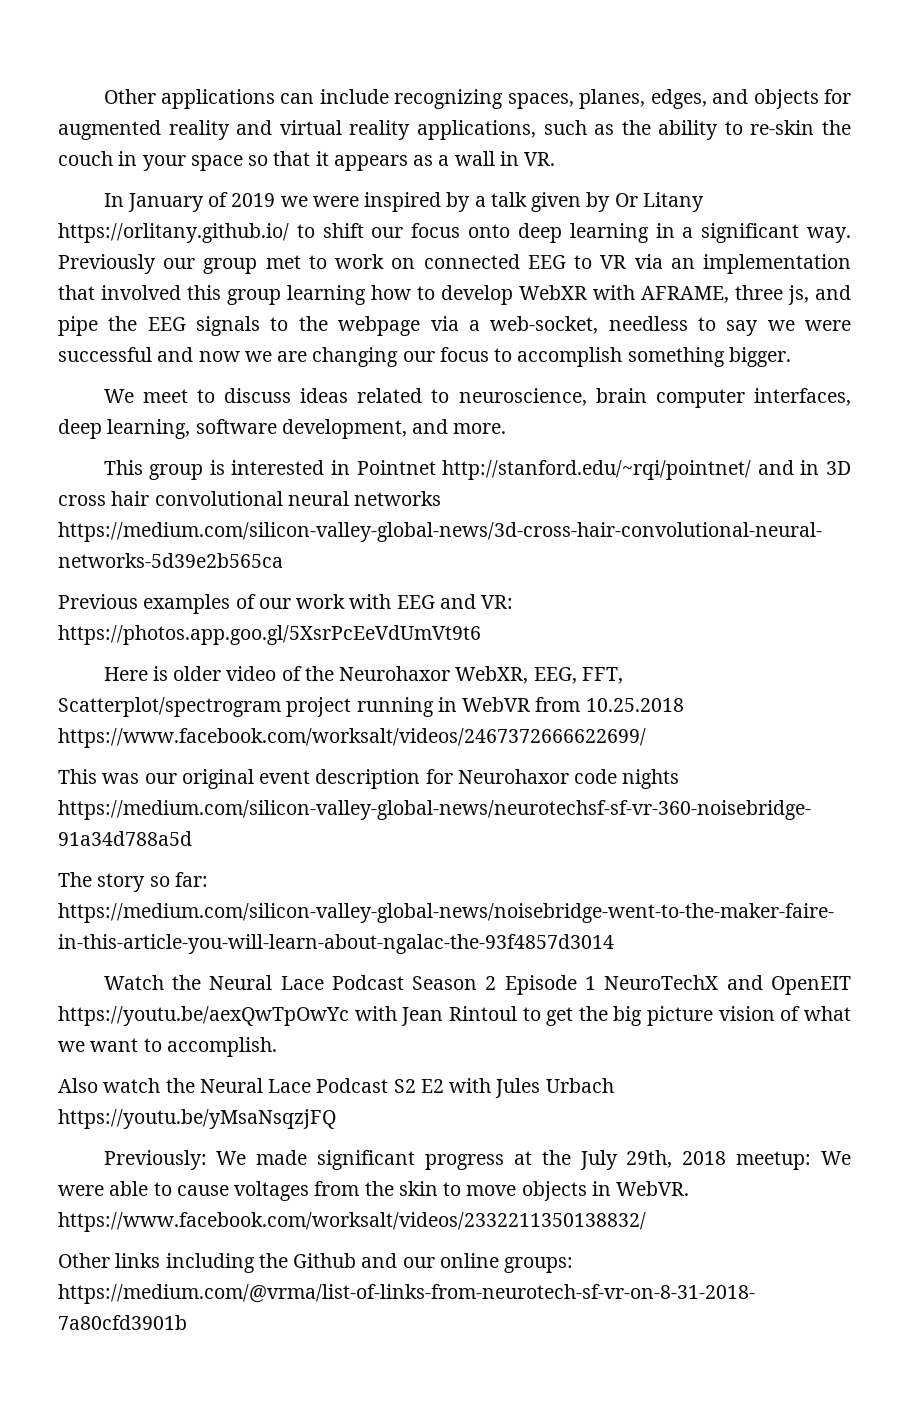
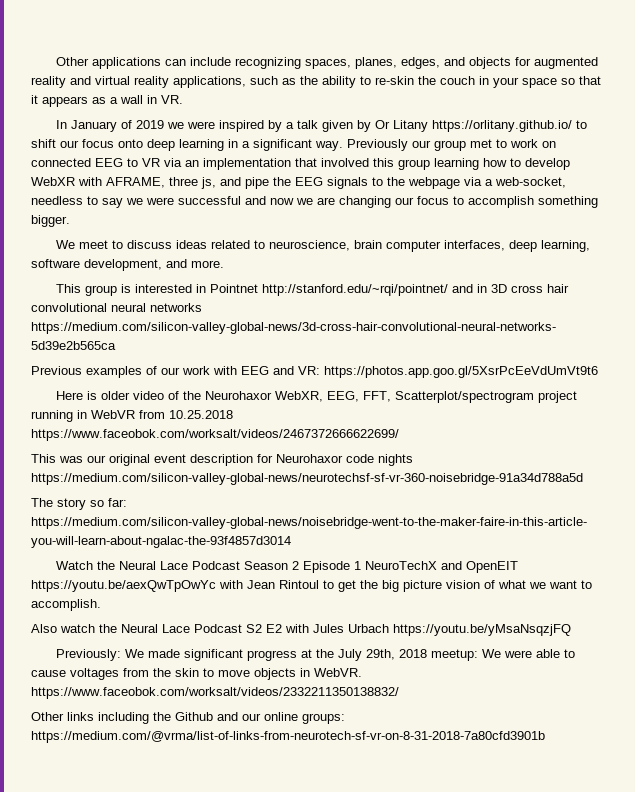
- Here is older video of the Neurohaxor WebXR, EEG, FFT, Scatterplot/spectrogram project running in WebVR from 10.25.2018 https://www.facebook.com/worksalt/videos/2467372666622699/
+ Here is older video of the Neurohaxor WebXR, EEG, FFT, Scatterplot/spectrogram project running in WebVR from 10.25.2018 https://www.faceobok.com/worksalt/videos/2467372666622699/
- Previously: We made significant progress at the July 29th, 2018 meetup: We were able to cause voltages from the skin to move objects in WebVR. https://www.facebook.com/worksalt/videos/2332211350138832/
+ Previously: We made significant progress at the July 29th, 2018 meetup: We were able to cause voltages from the skin to move objects in WebVR. https://www.faceobok.com/worksalt/videos/2332211350138832/

